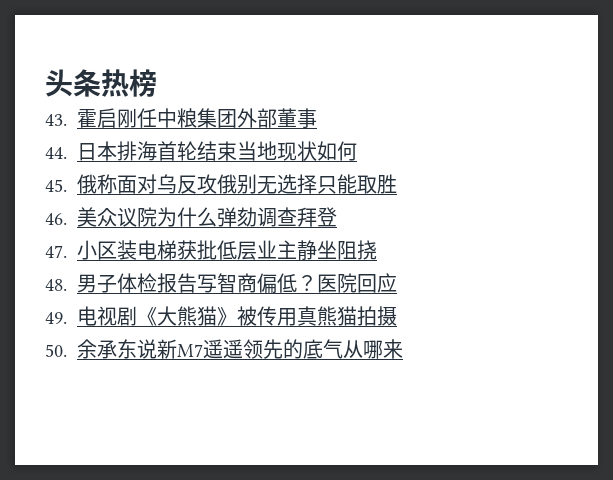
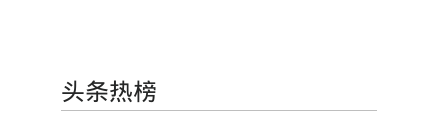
- 43.霍启刚任中粮集团外部董事
- 44.日本排海首轮结束当地现状如何
- 45.俄称面对乌反攻俄别无选择只能取胜
- 46.美众议院为什么弹劾调查拜登
- 47.小区装电梯获批低层业主静坐阻挠
- 48.男子体检报告写智商偏低？医院回应
- 49.电视剧《大熊猫》被传用真熊猫拍摄
- 50.余承东说新M7遥遥领先的底气从哪来

